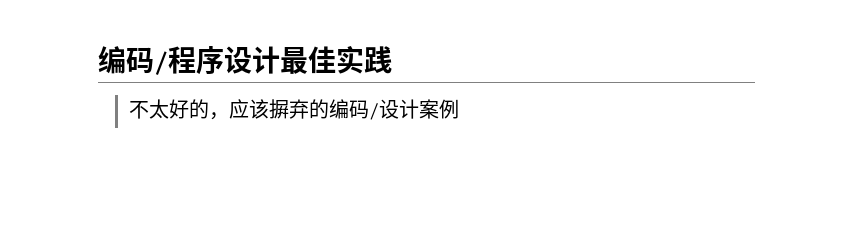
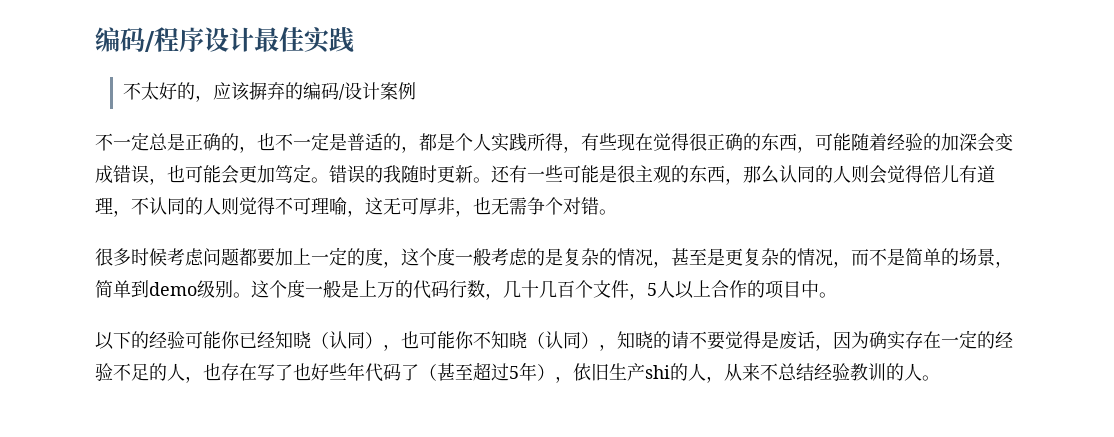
+ 不一定总是正确的，也不一定是普适的，都是个人实践所得，有些现在觉得很正确的东西，可能随着经验的加深会变成错误，也可能会更加笃定。错误的我随时更新。还有一些可能是很主观的东西，那么认同的人则会觉得倍儿有道理，不认同的人则觉得不可理喻，这无可厚非，也无需争个对错。
+ 很多时候考虑问题都要加上一定的度，这个度一般考虑的是复杂的情况，甚至是更复杂的情况，而不是简单的场景，简单到demo级别。这个度一般是上万的代码行数，几十几百个文件，5人以上合作的项目中。
+ 以下的经验可能你已经知晓（认同），也可能你不知晓（认同），知晓的请不要觉得是废话，因为确实存在一定的经验不足的人，也存在写了也好些年代码了（甚至超过5年），依旧生产shi的人，从来不总结经验教训的人。

